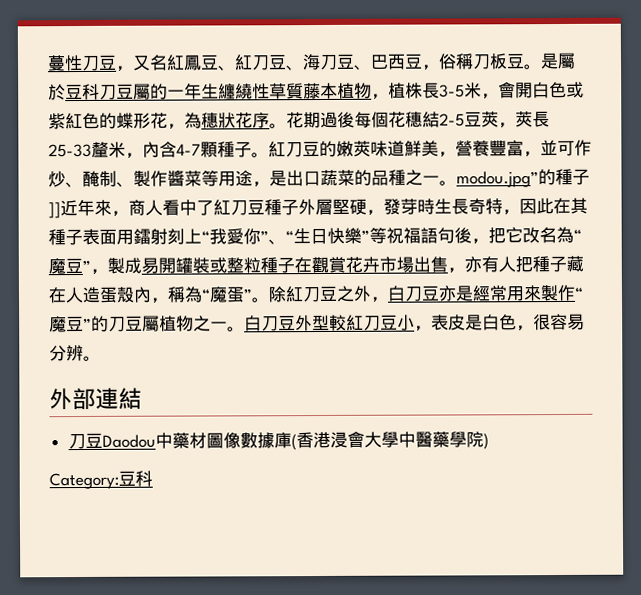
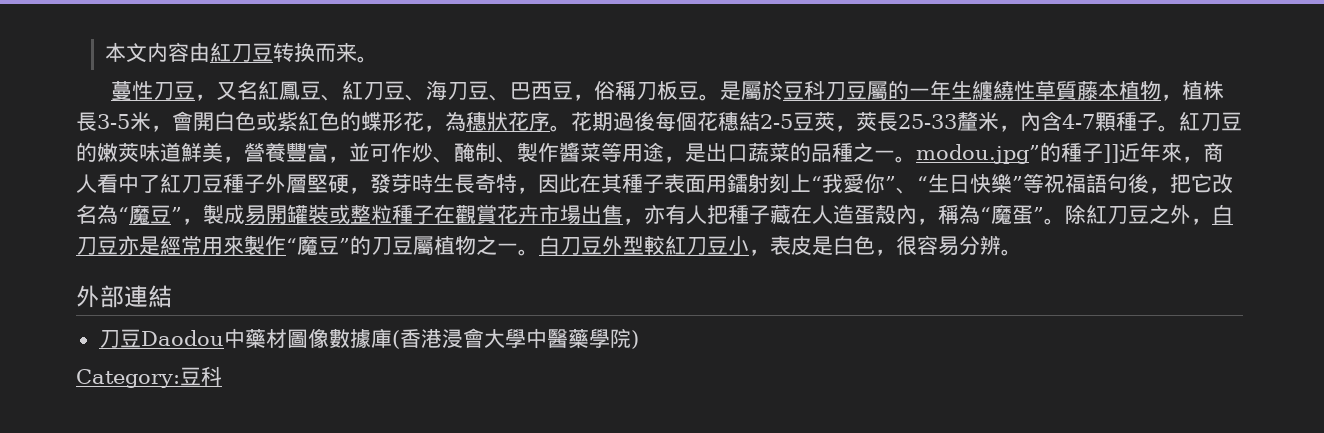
+ 本文内容由紅刀豆转换而来。

